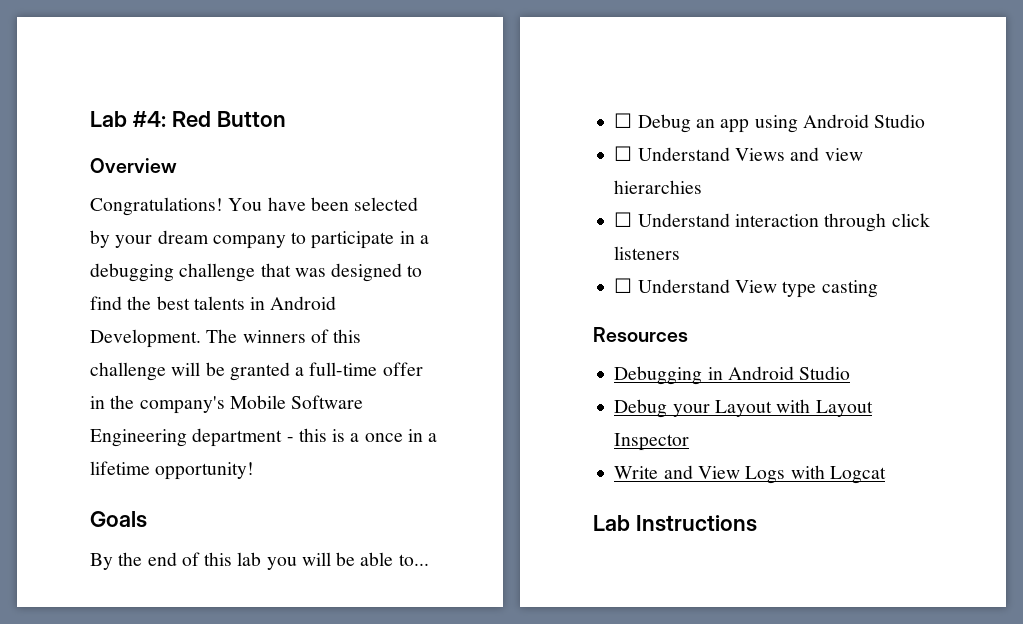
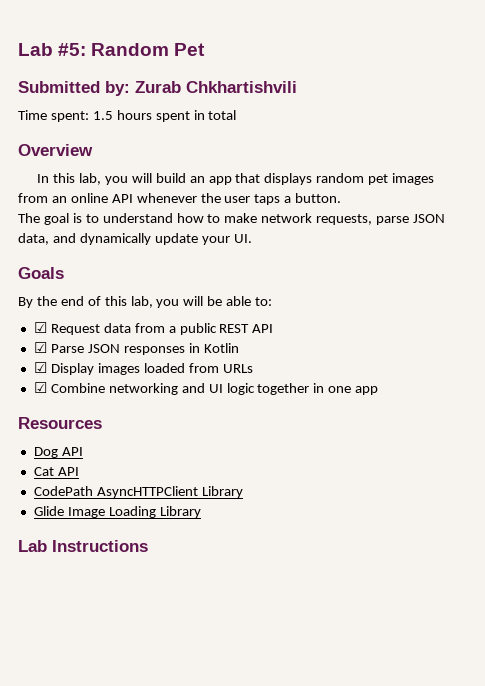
- Lab #4: Red Button
+ Lab #5: Random Pet
+ Submitted by: Zurab Chkhartishvili
+ Time spent: 1.5 hours spent in total
  Overview
- Congratulations! You have been selected by your dream company to participate in a debugging challenge that was designed to find the best talents in Android Development. The winners of this challenge will be granted a full-time offer in the company's Mobile Software Engineering department - this is a once in a lifetime opportunity!
+ In this lab, you will build an app that displays random pet images from an online API whenever the user taps a button.
+ The goal is to understand how to make network requests, parse JSON data, and dynamically update your UI.
- By the end of this lab you will be able to...
- ☐ Debug an app using Android Studio
- ☐ Understand Views and view hierarchies
- ☐ Understand interaction through click listeners
- ☐ Understand View type casting
+ By the end of this lab, you will be able to:
+ ☑ Request data from a public REST API
+ ☑ Parse JSON responses in Kotlin
+ ☑ Display images loaded from URLs
+ ☑ Combine networking and UI logic together in one app
  Resources
- Debugging in Android Studio
- Debug your Layout with Layout Inspector
- Write and View Logs with Logcat
+ Dog API
+ Cat API
+ CodePath AsyncHTTPClient Library
+ Glide Image Loading Library

